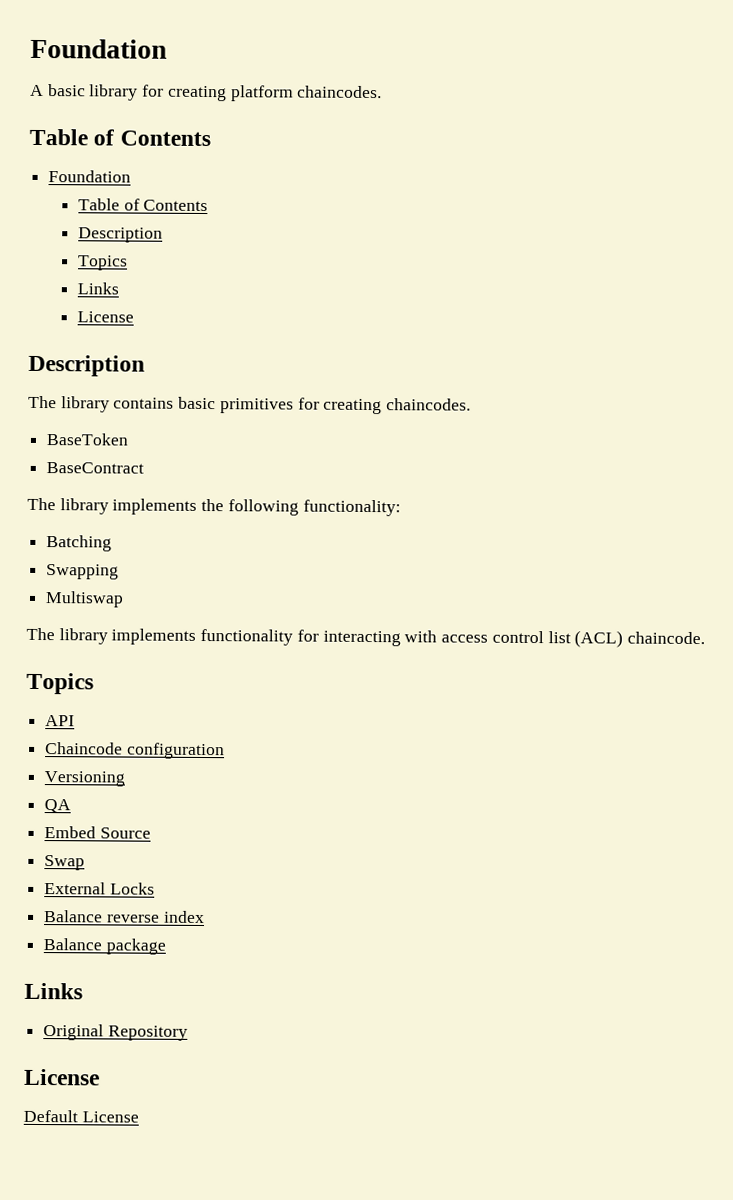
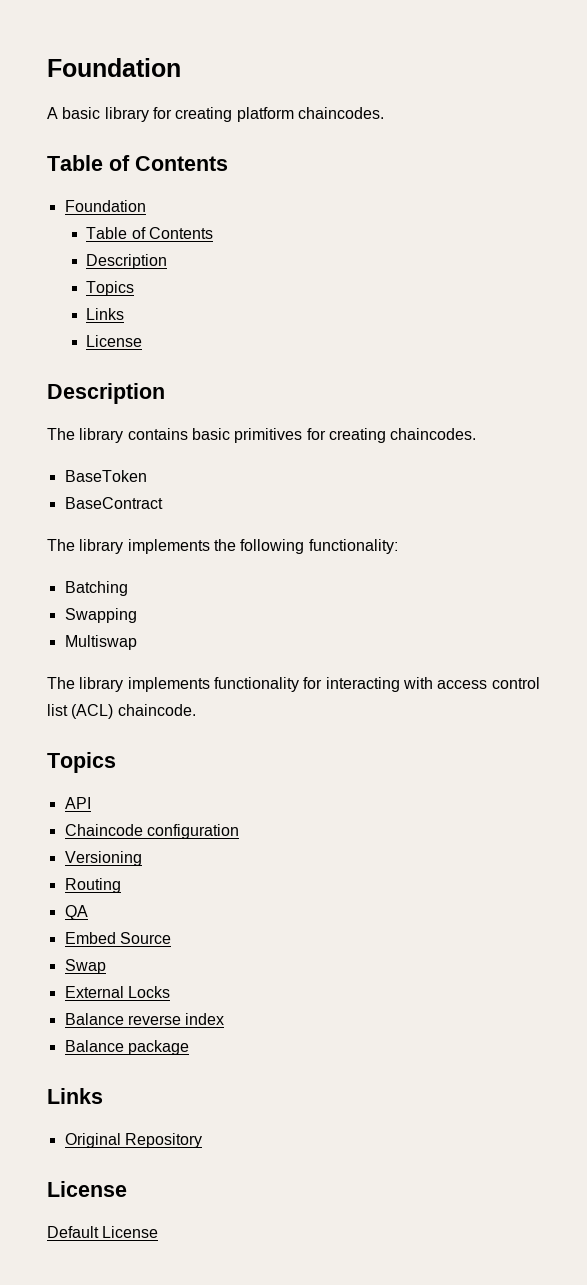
+ Routing

